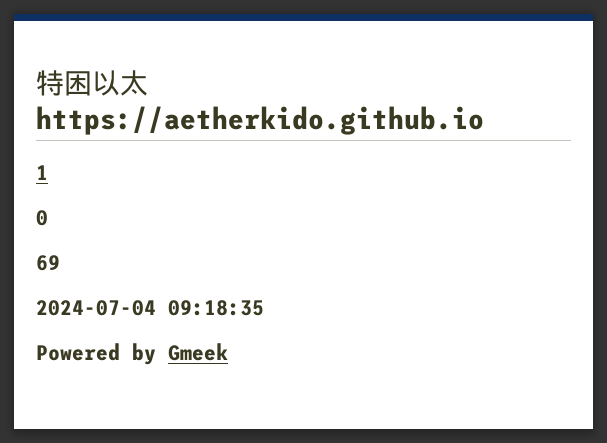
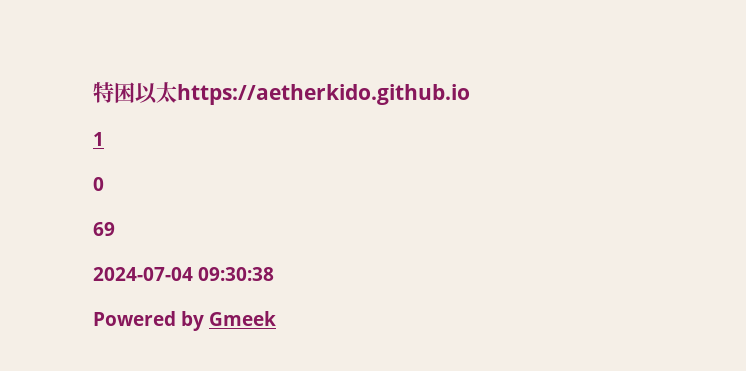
- 2024-07-04 09:18:35
+ 2024-07-04 09:30:38

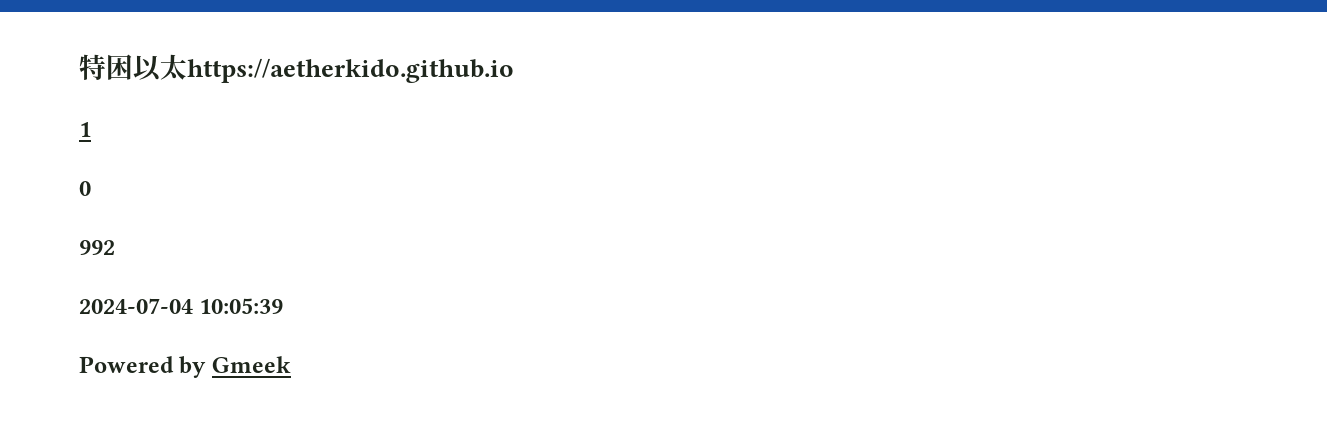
- 69
+ 992
- 2024-07-04 09:30:38
+ 2024-07-04 10:05:39

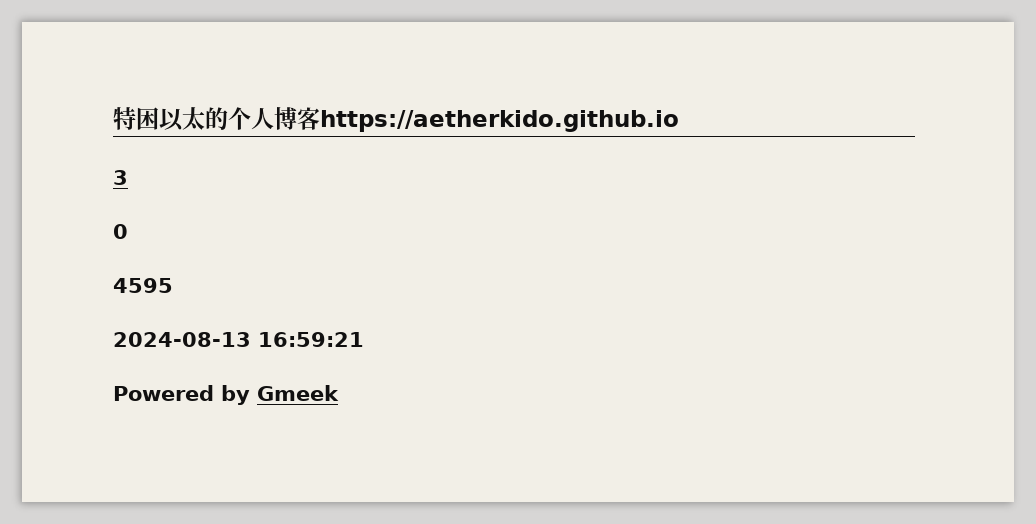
- 特困以太https://aetherkido.github.io
+ 特困以太的个人博客https://aetherkido.github.io
- 1
+ 3
- 992
- 2024-07-04 10:05:39
+ 4595
+ 2024-08-13 16:59:21

